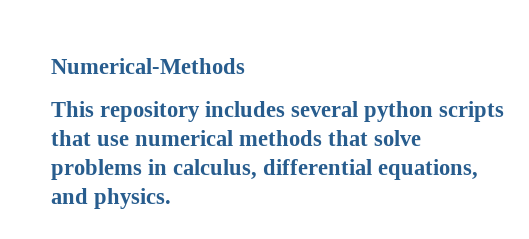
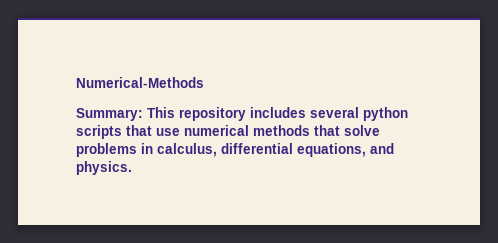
- This repository includes several python scripts that use numerical methods that solve problems in calculus, differential equations, and physics.
+ Summary: This repository includes several python scripts that use numerical methods that solve problems in calculus, differential equations, and physics.

